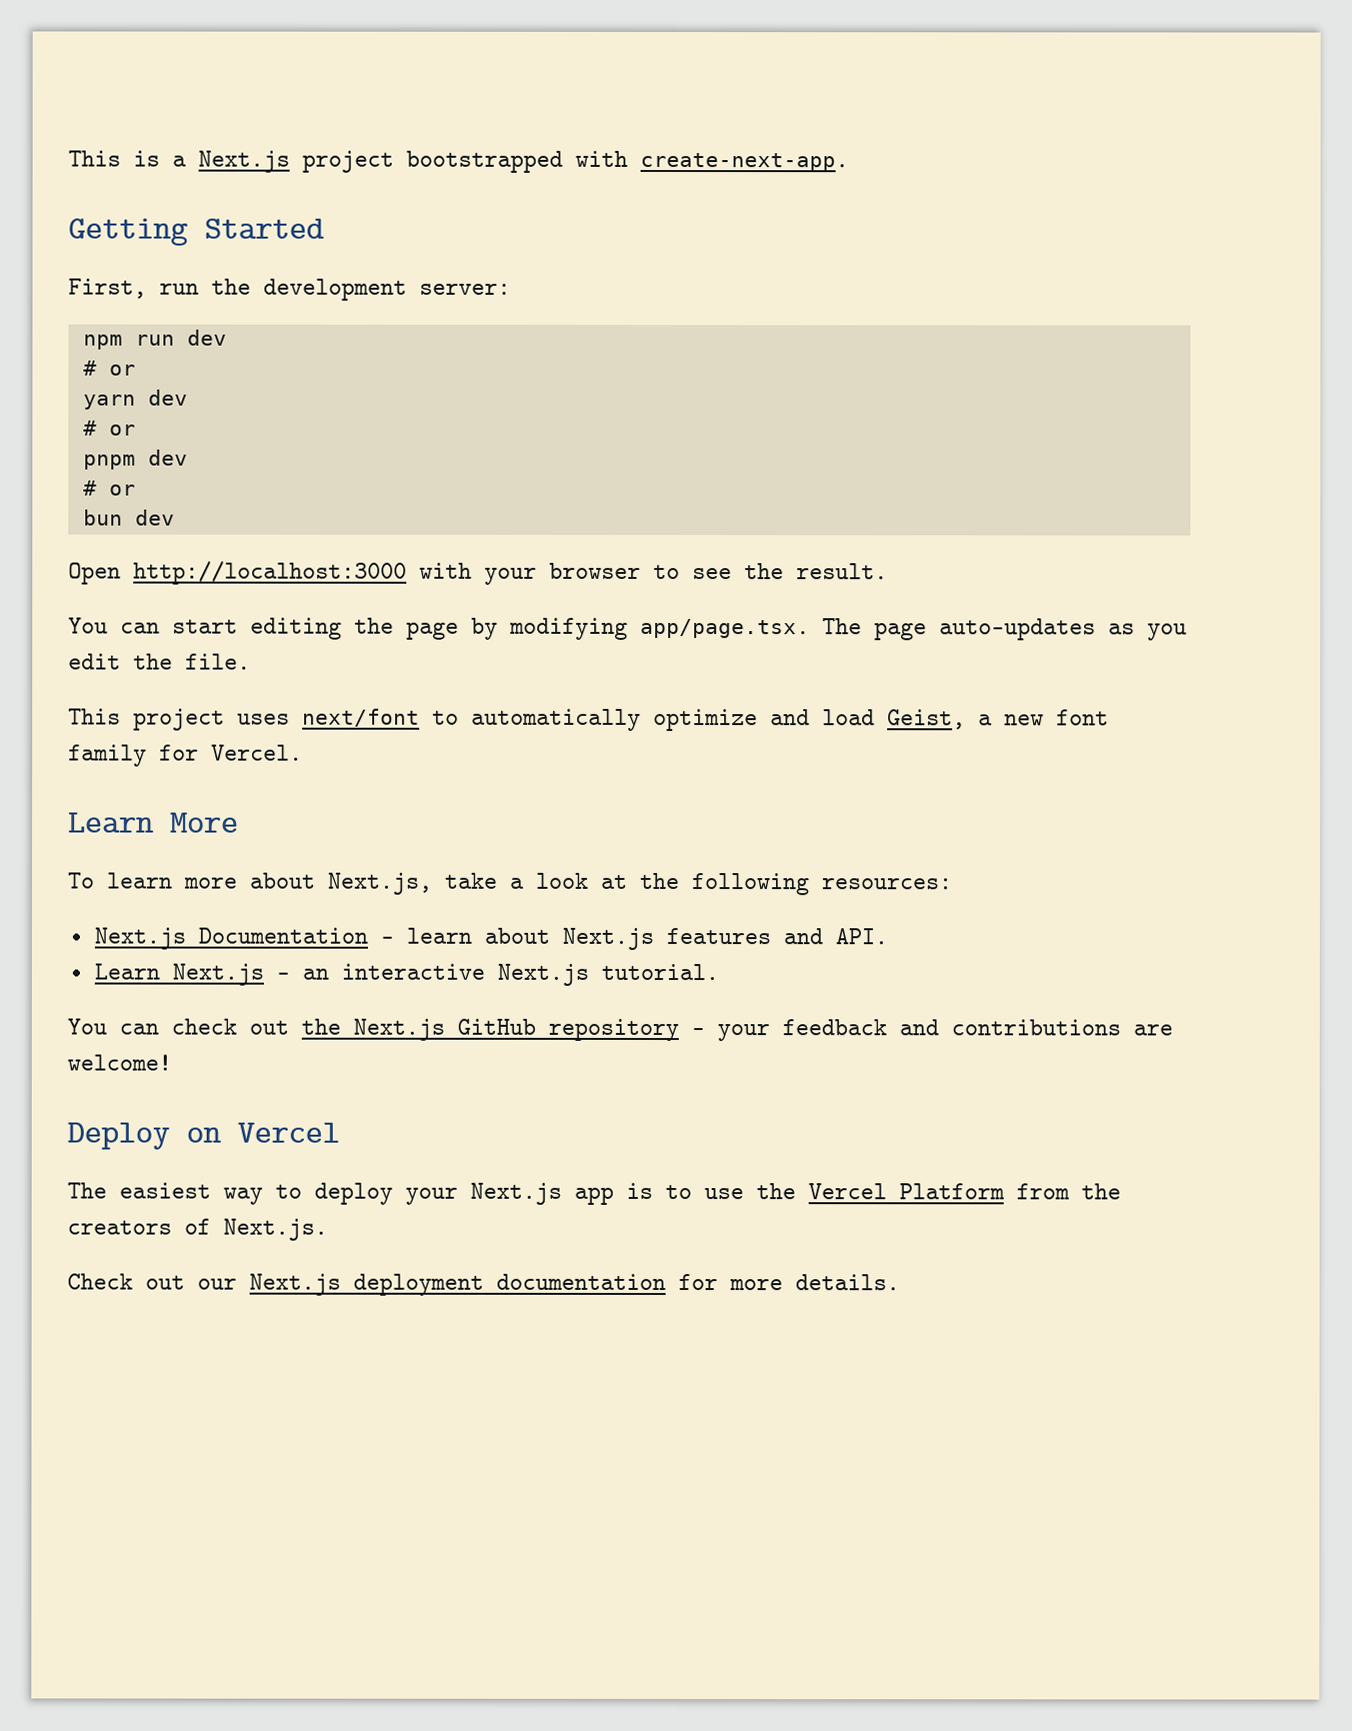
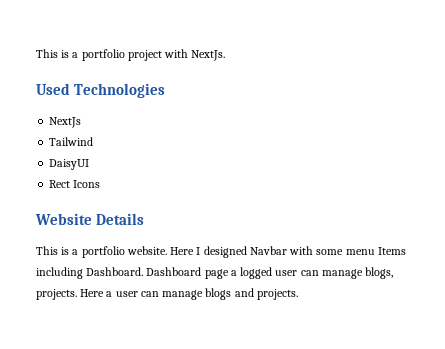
- This is a Next.js project bootstrapped with create-next-app.
- Getting Started
- First, run the development server:
- npm run dev
- # or
- yarn dev
- # or
- pnpm dev
- # or
- bun dev
- Open http://localhost:3000 with your browser to see the result.
- You can start editing the page by modifying app/page.tsx. The page auto-updates as you edit the file.
- This project uses next/font to automatically optimize and load Geist, a new font family for Vercel.
- Learn More
- To learn more about Next.js, take a look at the following resources:
- Next.js Documentation - learn about Next.js features and API.
- Learn Next.js - an interactive Next.js tutorial.
- You can check out the Next.js GitHub repository - your feedback and contributions are welcome!
- Deploy on Vercel
- The easiest way to deploy your Next.js app is to use the Vercel Platform from the creators of Next.js.
- Check out our Next.js deployment documentation for more details.
+ This is a portfolio project with NextJs.
+ Used Technologies
+ NextJs
+ Tailwind
+ DaisyUI
+ Rect Icons
+ Website Details
+ This is a portfolio website. Here I designed Navbar with some menu Items including Dashboard. Dashboard page a logged user can manage blogs, projects. Here a user can manage blogs and projects.

